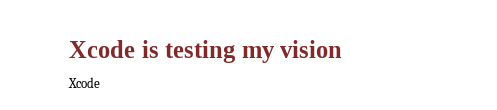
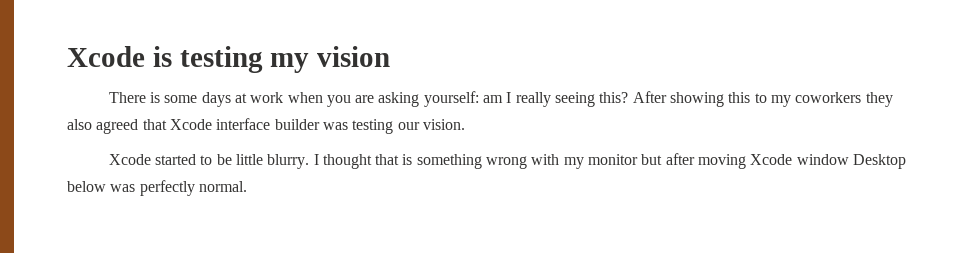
  Xcode is testing my vision
- Xcode
+ There is some days at work when you are asking yourself: am I really seeing this? After showing this to my coworkers they also agreed that Xcode interface builder was testing our vision.
+ Xcode started to be little blurry. I thought that is something wrong with my monitor but after moving Xcode window Desktop below was perfectly normal.

